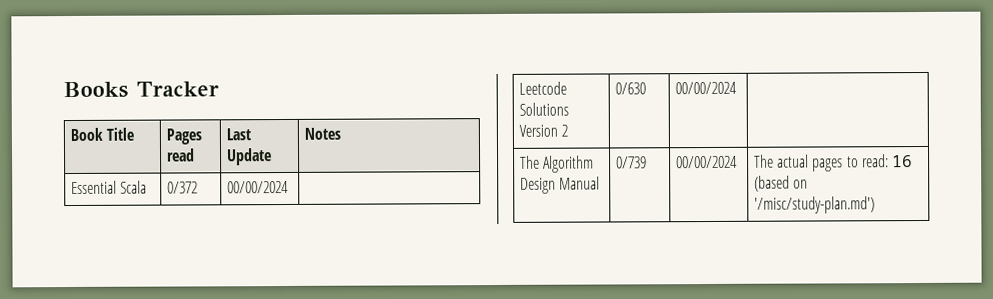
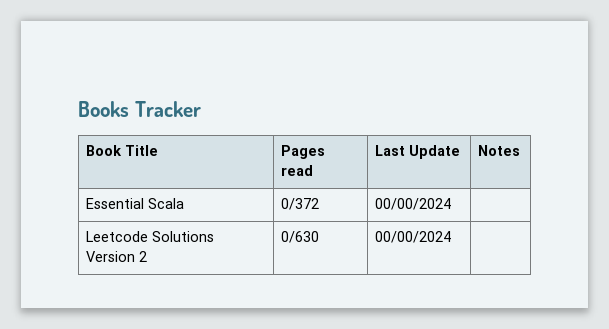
- The Algorithm Design Manual | 0/739 | 00/00/2024 | The actual pages to read: 16 (based on '/misc/study-plan.md')

